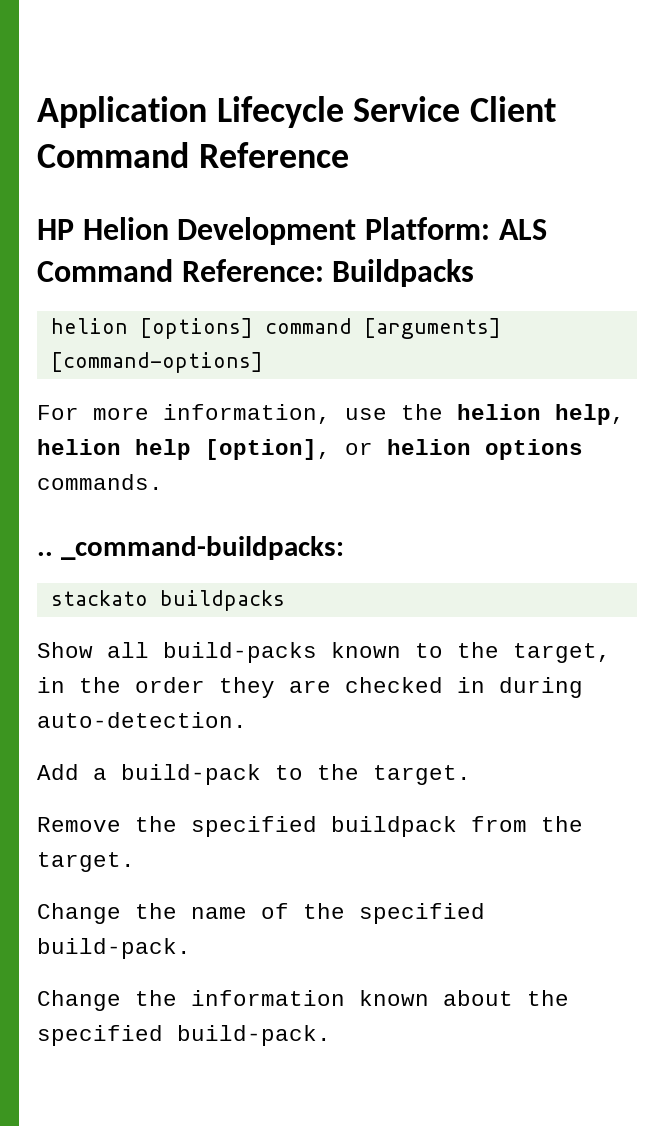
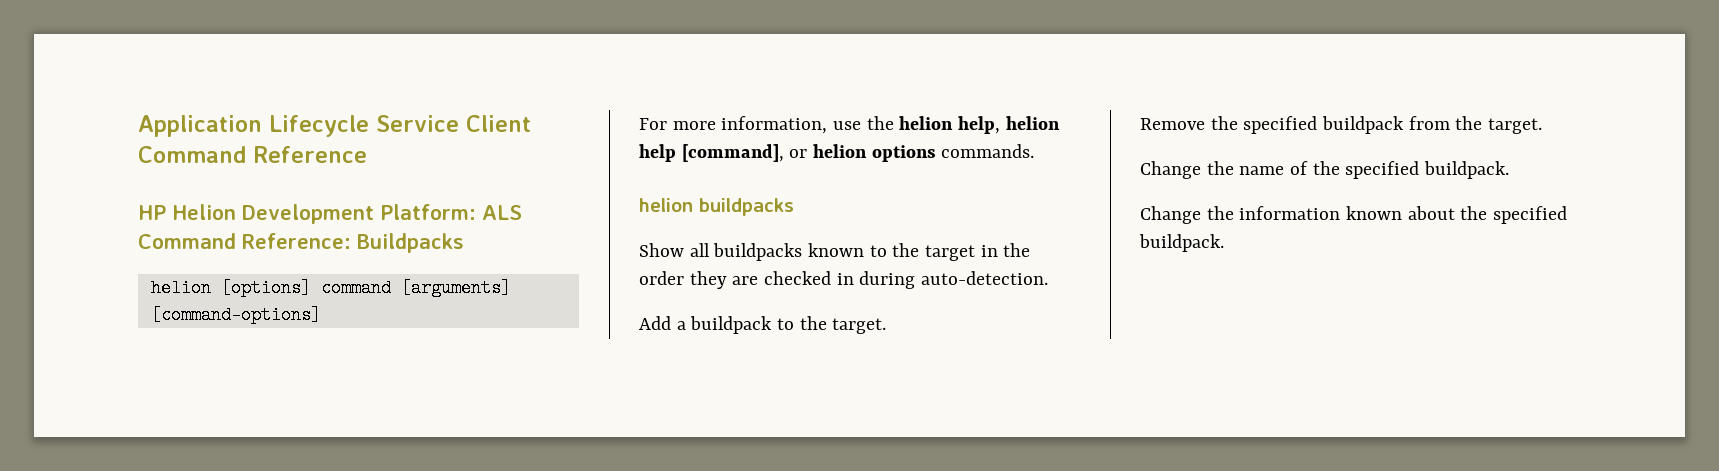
- For more information, use the helion help, helion help [option], or helion options commands.
+ For more information, use the helion help, helion help [command], or helion options commands.
- .. _command-buildpacks:
- stackato buildpacks
+ helion buildpacks
- Show all build-packs known to the target, in the order they are checked in during auto-detection.
+ Show all buildpacks known to the target in the order they are checked in during auto-detection.
- Add a build-pack to the target.
+ Add a buildpack to the target.
- Change the name of the specified build-pack.
+ Change the name of the specified buildpack.
- Change the information known about the specified build-pack.
+ Change the information known about the specified buildpack.

